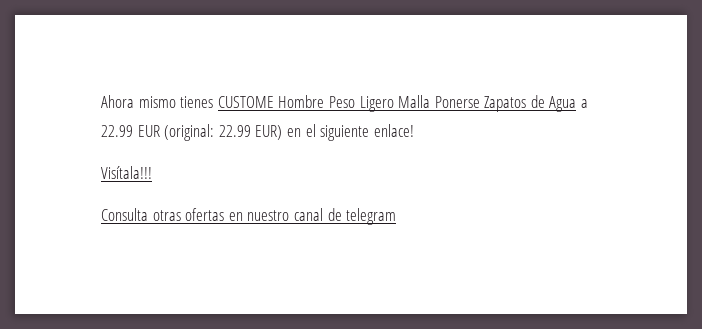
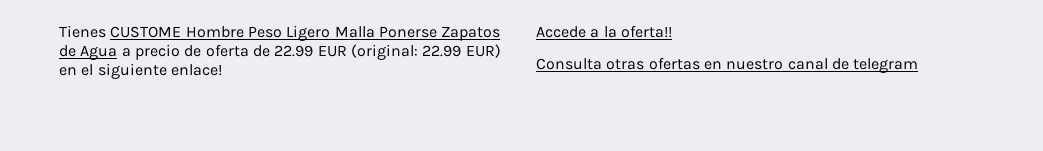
- Ahora mismo tienes CUSTOME Hombre Peso Ligero Malla Ponerse Zapatos de Agua a 22.99 EUR (original: 22.99 EUR) en el siguiente enlace!
+ Tienes CUSTOME Hombre Peso Ligero Malla Ponerse Zapatos de Agua a precio de oferta de 22.99 EUR (original: 22.99 EUR) en el siguiente enlace!
- Visítala!!!
+ Accede a la oferta!!

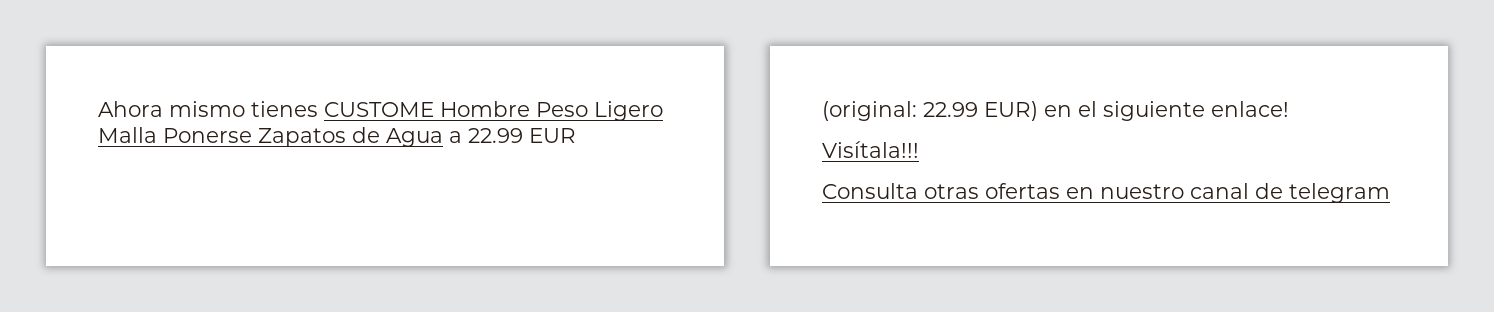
- Tienes CUSTOME Hombre Peso Ligero Malla Ponerse Zapatos de Agua a precio de oferta de 22.99 EUR (original: 22.99 EUR) en el siguiente enlace!
+ Ahora mismo tienes CUSTOME Hombre Peso Ligero Malla Ponerse Zapatos de Agua a 22.99 EUR (original: 22.99 EUR) en el siguiente enlace!
- Accede a la oferta!!
+ Visítala!!!

